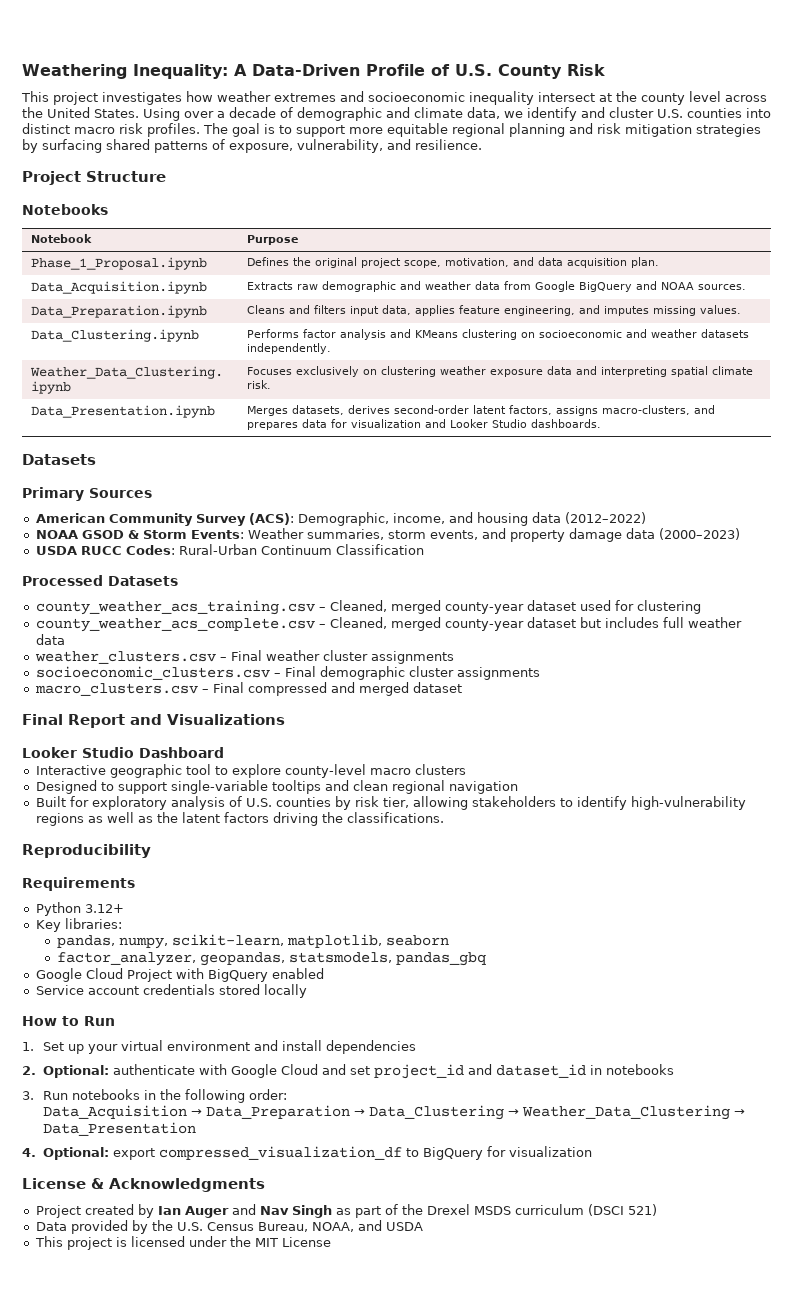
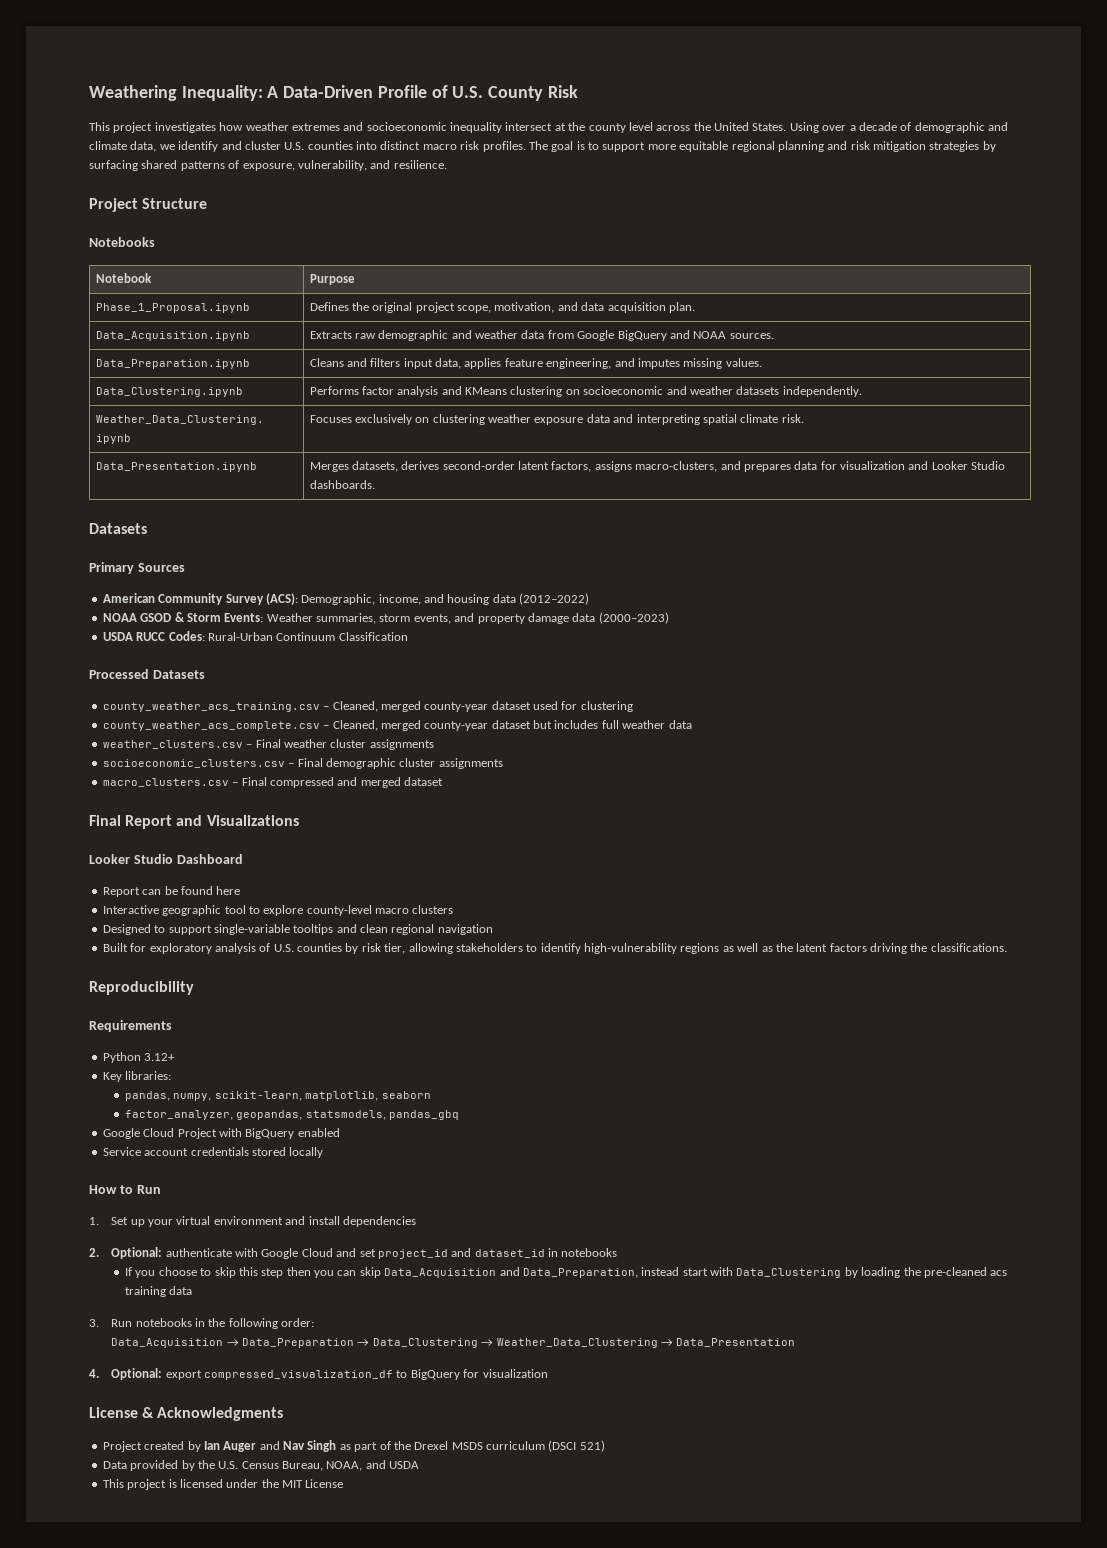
+ Report can be found here
+ If you choose to skip this step then you can skip Data_Acquisition and Data_Preparation, instead start with Data_Clustering by loading the pre-cleaned acs training data

